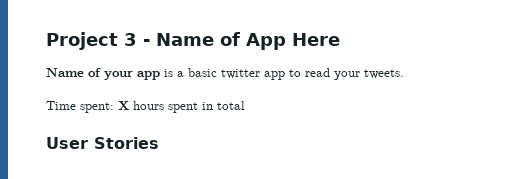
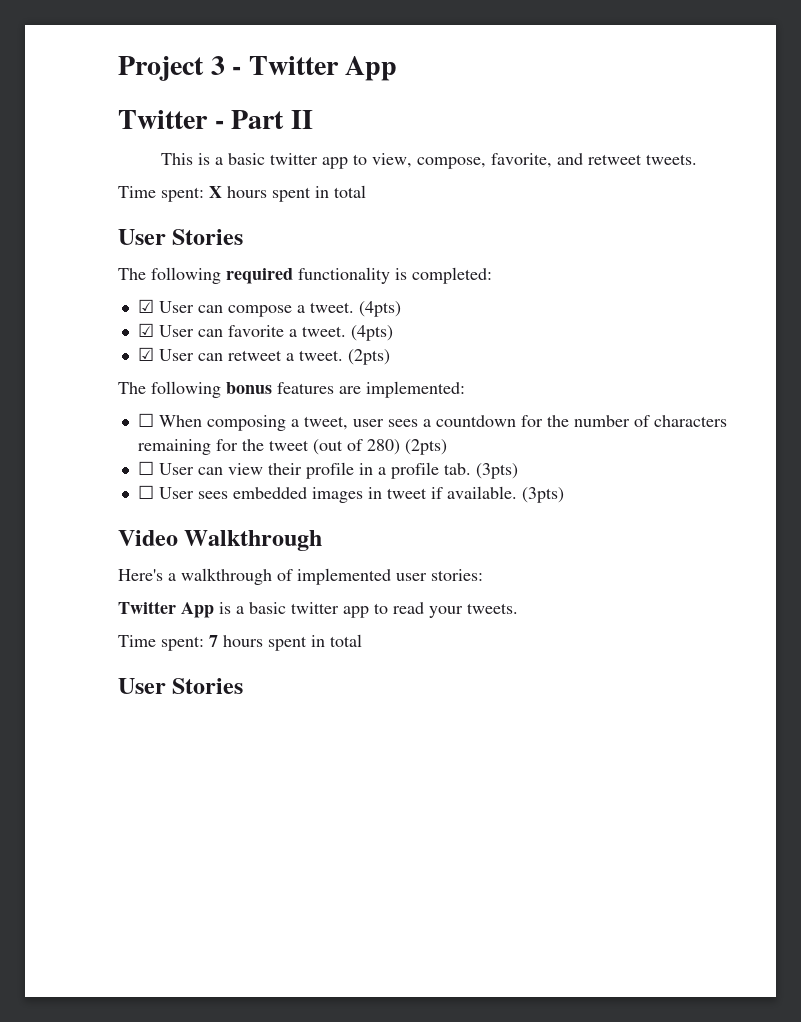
- Project 3 - Name of App Here
- Name of your app is a basic twitter app to read your tweets.
+ Project 3 - Twitter App
+ Twitter - Part II
+ This is a basic twitter app to view, compose, favorite, and retweet tweets.
+ Time spent: X hours spent in total
+ User Stories
+ The following required functionality is completed:
+ ☑ User can compose a tweet. (4pts)
+ ☑ User can favorite a tweet. (4pts)
+ ☑ User can retweet a tweet. (2pts)
+ The following bonus features are implemented:
+ ☐ When composing a tweet, user sees a countdown for the number of characters remaining for the tweet (out of 280) (2pts)
+ ☐ User can view their profile in a profile tab. (3pts)
+ ☐ User sees embedded images in tweet if available. (3pts)
+ Video Walkthrough
+ Here's a walkthrough of implemented user stories:
+ Twitter App is a basic twitter app to read your tweets.
- Time spent: X hours spent in total
+ Time spent: 7 hours spent in total

